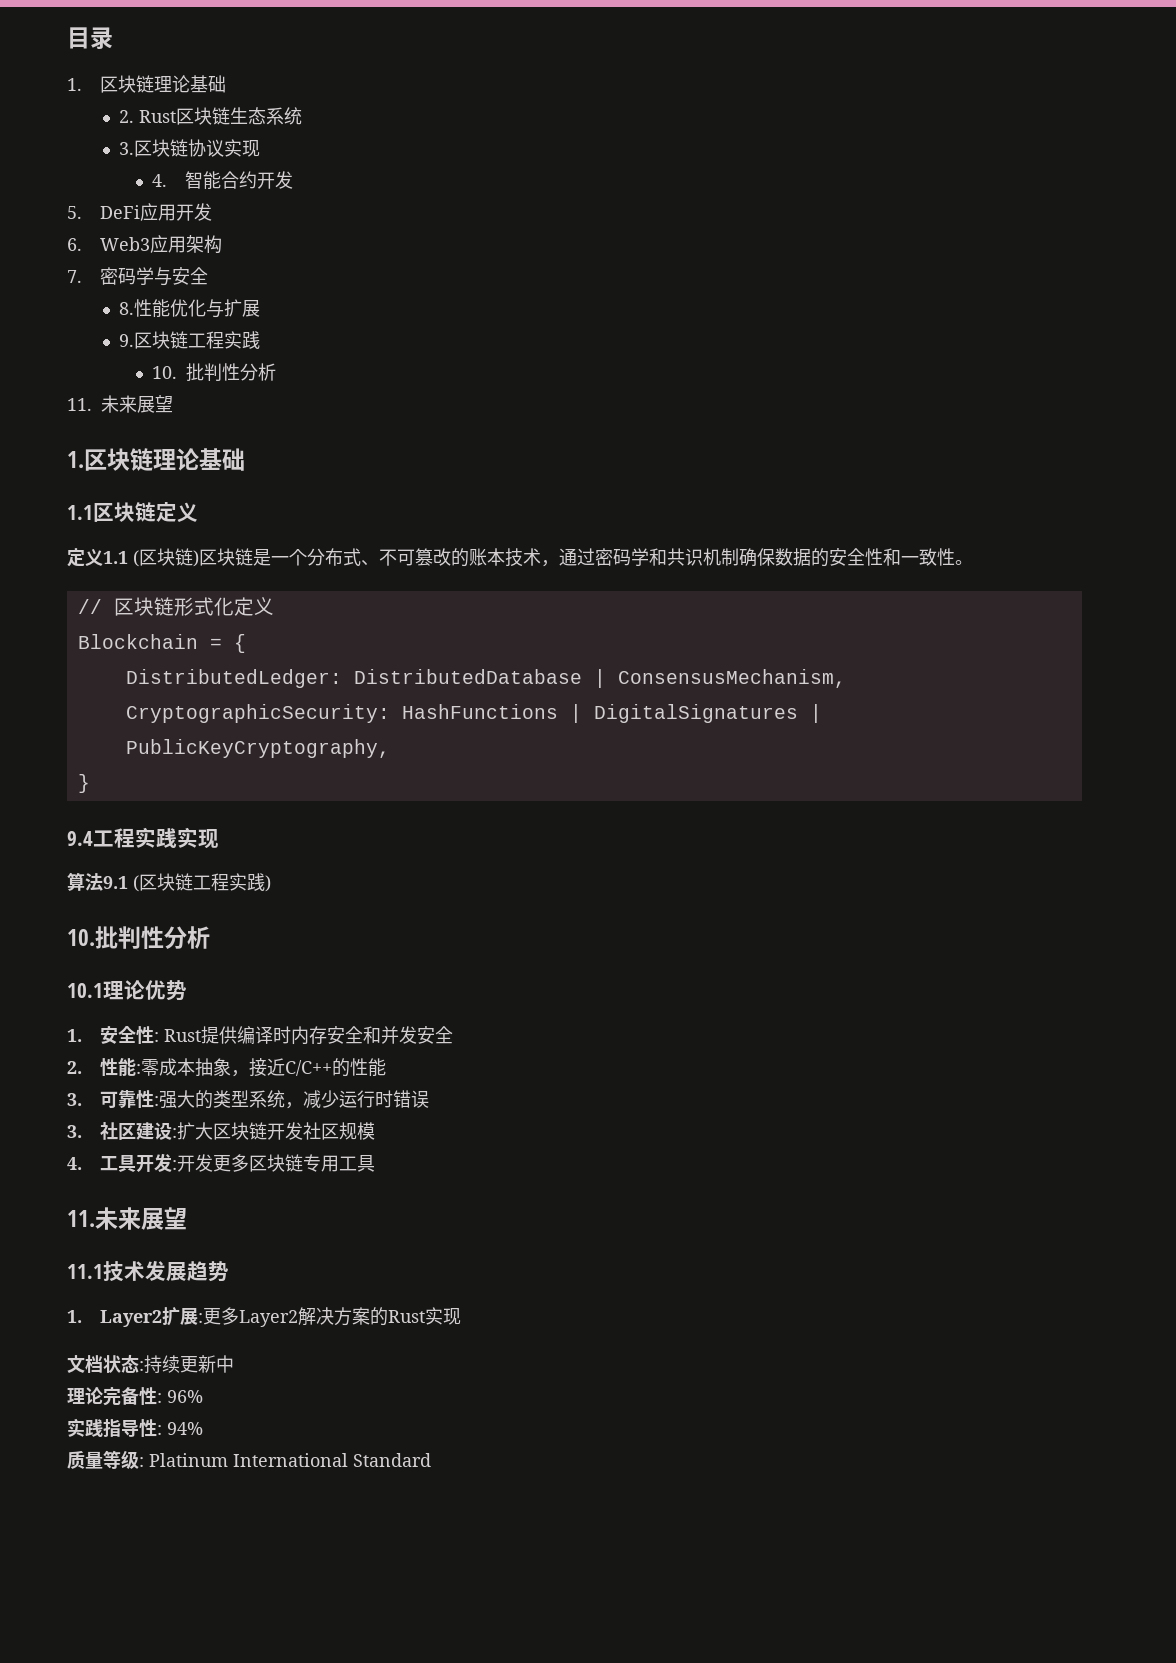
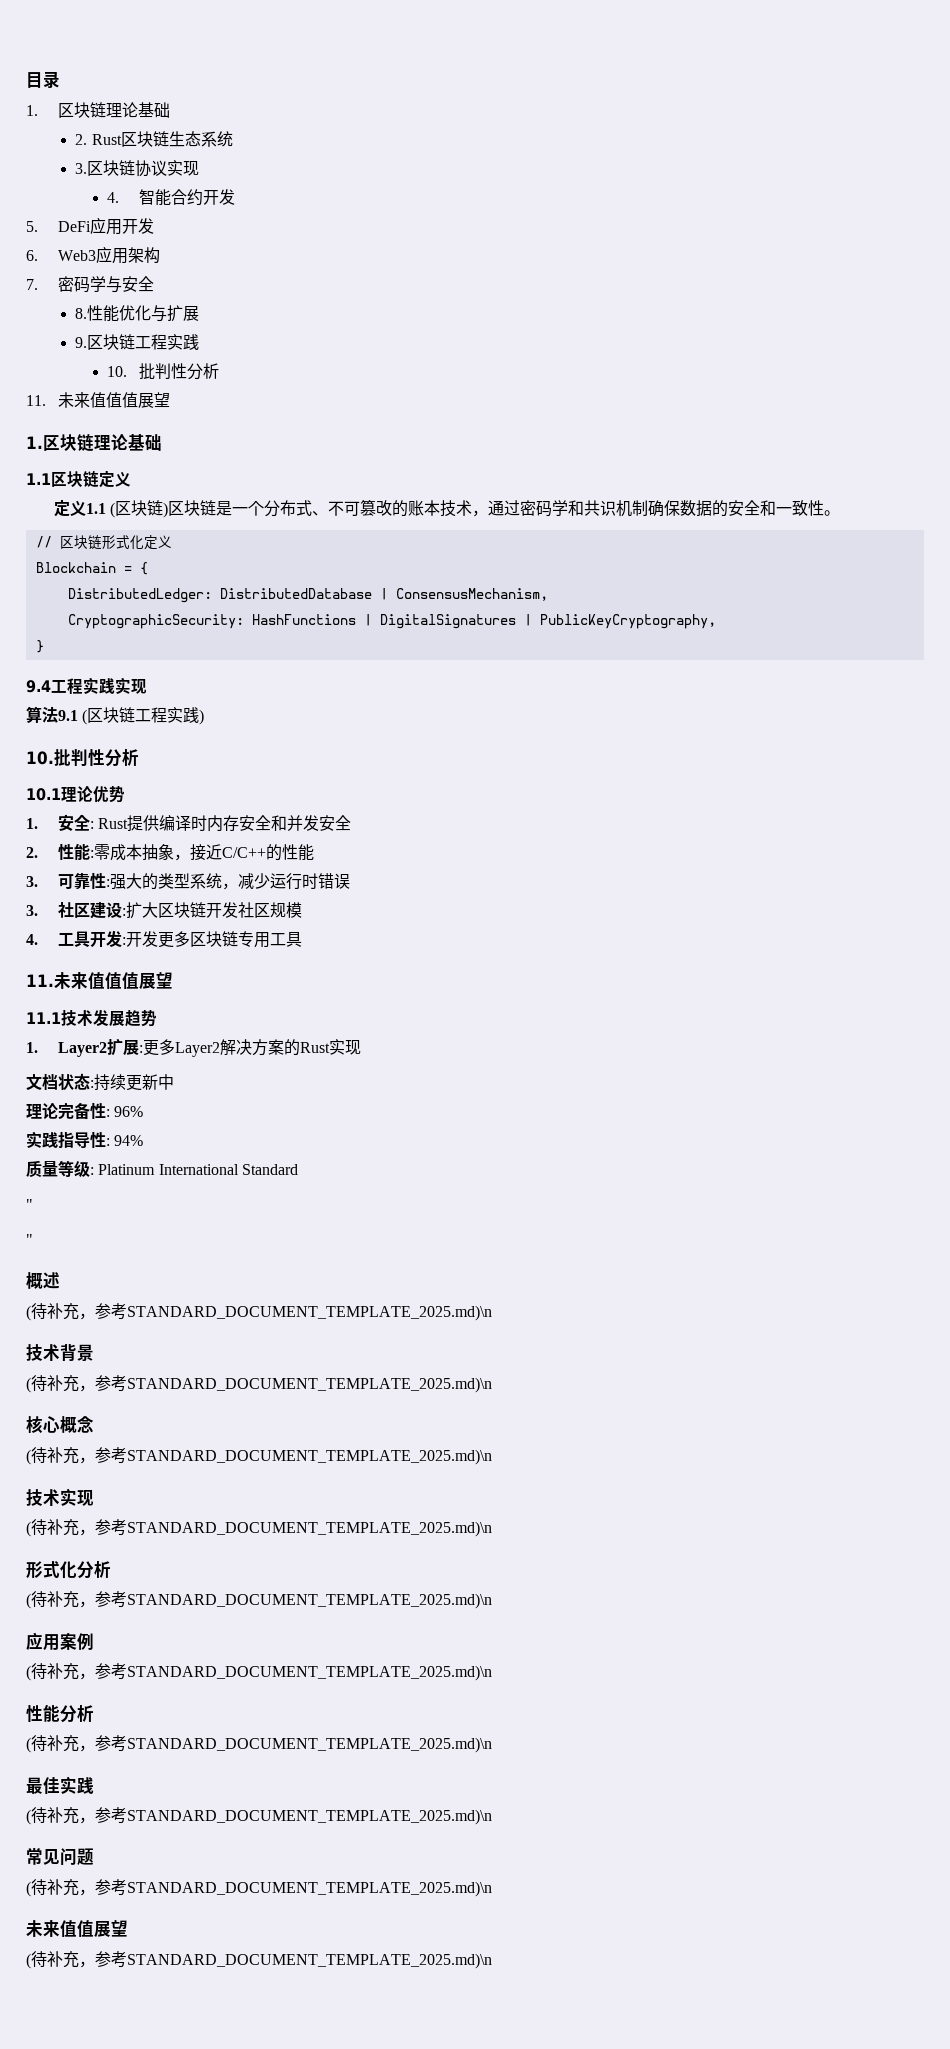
  9.区块链工程实践
  10.批判性分析
- 11.未来展望
+ 11.未来值值值展望
- 定义1.1 (区块链)区块链是一个分布式、不可篡改的账本技术，通过密码学和共识机制确保数据的安全性和一致性。
+ 定义1.1 (区块链)区块链是一个分布式、不可篡改的账本技术，通过密码学和共识机制确保数据的安全和一致性。
- 1.安全性: Rust提供编译时内存安全和并发安全
+ 1.安全: Rust提供编译时内存安全和并发安全
  4.工具开发:开发更多区块链专用工具
- 11.未来展望
+ 11.未来值值值展望
  质量等级: Platinum International Standard
+ "
+ "
+ 概述
+ (待补充，参考STANDARD_DOCUMENT_TEMPLATE_2025.md)\n
+ 技术背景
+ (待补充，参考STANDARD_DOCUMENT_TEMPLATE_2025.md)\n
+ 核心概念
+ (待补充，参考STANDARD_DOCUMENT_TEMPLATE_2025.md)\n
+ 技术实现
+ (待补充，参考STANDARD_DOCUMENT_TEMPLATE_2025.md)\n
+ 形式化分析
+ (待补充，参考STANDARD_DOCUMENT_TEMPLATE_2025.md)\n
+ 应用案例
+ (待补充，参考STANDARD_DOCUMENT_TEMPLATE_2025.md)\n
+ 性能分析
+ (待补充，参考STANDARD_DOCUMENT_TEMPLATE_2025.md)\n
+ 最佳实践
+ (待补充，参考STANDARD_DOCUMENT_TEMPLATE_2025.md)\n
+ 常见问题
+ (待补充，参考STANDARD_DOCUMENT_TEMPLATE_2025.md)\n
+ 未来值值展望
+ (待补充，参考STANDARD_DOCUMENT_TEMPLATE_2025.md)\n

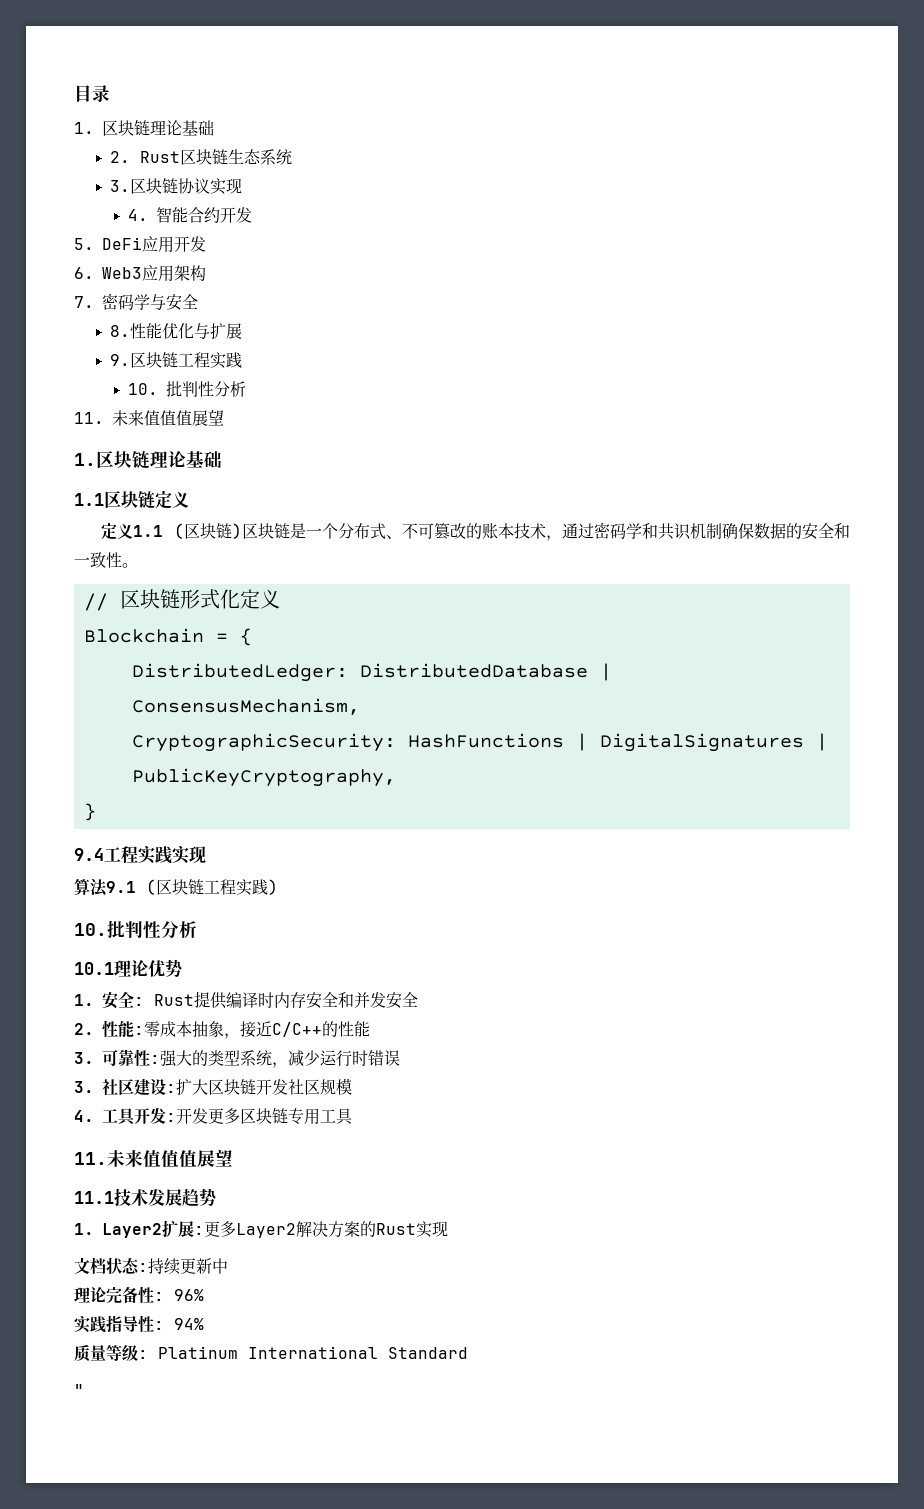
  质量等级: Platinum International Standard
  "
- "
- 概述
- (待补充，参考STANDARD_DOCUMENT_TEMPLATE_2025.md)\n
- 技术背景
- (待补充，参考STANDARD_DOCUMENT_TEMPLATE_2025.md)\n
- 核心概念
- (待补充，参考STANDARD_DOCUMENT_TEMPLATE_2025.md)\n
- 技术实现
- (待补充，参考STANDARD_DOCUMENT_TEMPLATE_2025.md)\n
- 形式化分析
- (待补充，参考STANDARD_DOCUMENT_TEMPLATE_2025.md)\n
- 应用案例
- (待补充，参考STANDARD_DOCUMENT_TEMPLATE_2025.md)\n
- 性能分析
- (待补充，参考STANDARD_DOCUMENT_TEMPLATE_2025.md)\n
- 最佳实践
- (待补充，参考STANDARD_DOCUMENT_TEMPLATE_2025.md)\n
- 常见问题
- (待补充，参考STANDARD_DOCUMENT_TEMPLATE_2025.md)\n
- 未来值值展望
- (待补充，参考STANDARD_DOCUMENT_TEMPLATE_2025.md)\n

